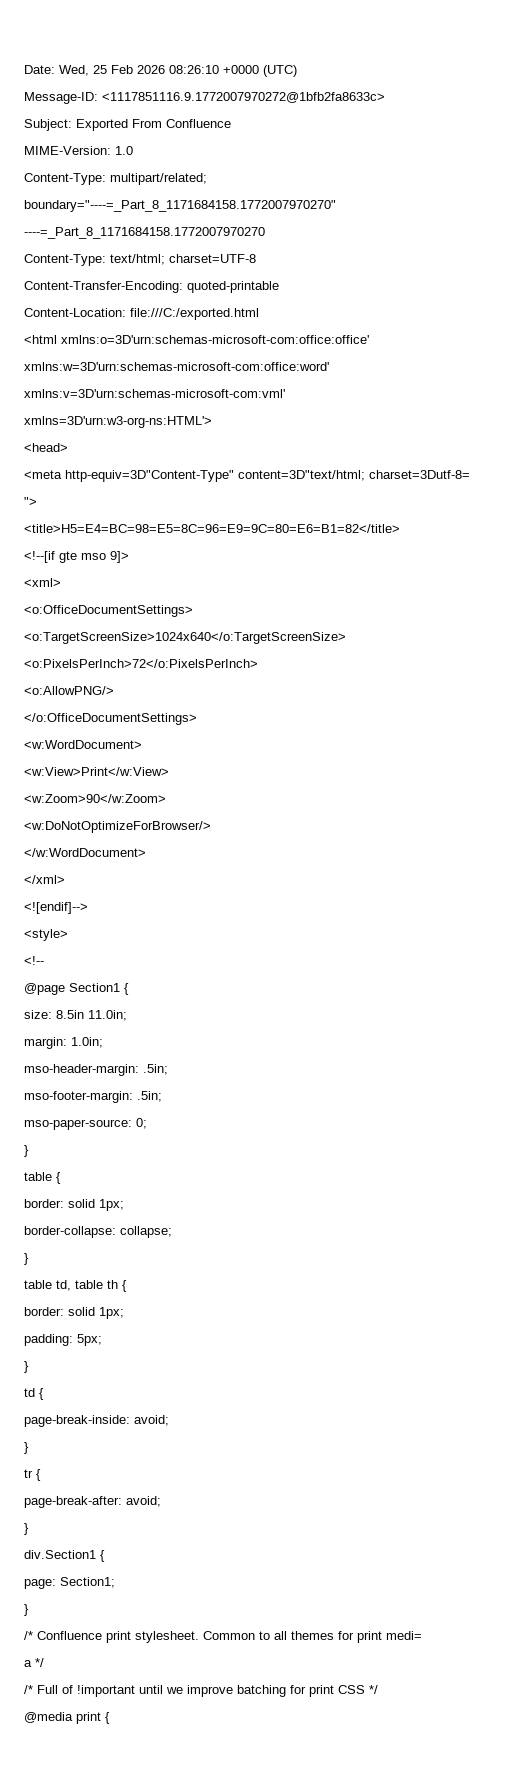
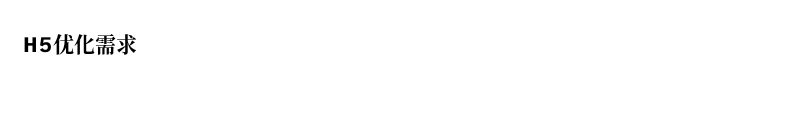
- Date: Wed, 25 Feb 2026 08:26:10 +0000 (UTC)
- Message-ID: <1117851116.9.1772007970272@1bfb2fa8633c>
- Subject: Exported From Confluence
- MIME-Version: 1.0
- Content-Type: multipart/related;
- boundary="----=_Part_8_1171684158.1772007970270"
- ----=_Part_8_1171684158.1772007970270
- Content-Type: text/html; charset=UTF-8
- Content-Transfer-Encoding: quoted-printable
- Content-Location: file:///C:/exported.html
- <html xmlns:o=3D'urn:schemas-microsoft-com:office:office'
- xmlns:w=3D'urn:schemas-microsoft-com:office:word'
- xmlns:v=3D'urn:schemas-microsoft-com:vml'
- xmlns=3D'urn:w3-org-ns:HTML'>
- <head>
- <meta http-equiv=3D"Content-Type" content=3D"text/html; charset=3Dutf-8=
- ">
- <title>H5=E4=BC=98=E5=8C=96=E9=9C=80=E6=B1=82</title>
- <!--[if gte mso 9]>
- <xml>
- <o:OfficeDocumentSettings>
- <o:TargetScreenSize>1024x640</o:TargetScreenSize>
- <o:PixelsPerInch>72</o:PixelsPerInch>
- <o:AllowPNG/>
- </o:OfficeDocumentSettings>
- <w:WordDocument>
- <w:View>Print</w:View>
- <w:Zoom>90</w:Zoom>
- <w:DoNotOptimizeForBrowser/>
- </w:WordDocument>
- </xml>
- <![endif]-->
- <style>
- <!--
- @page Section1 {
- size: 8.5in 11.0in;
- margin: 1.0in;
- mso-header-margin: .5in;
- mso-footer-margin: .5in;
- mso-paper-source: 0;
- }
- table {
- border: solid 1px;
- border-collapse: collapse;
- }
- table td, table th {
- border: solid 1px;
- padding: 5px;
- }
- td {
- page-break-inside: avoid;
- }
- tr {
- page-break-after: avoid;
- }
- div.Section1 {
- page: Section1;
- }
- /* Confluence print stylesheet. Common to all themes for print medi=
- a */
- /* Full of !important until we improve batching for print CSS */
- @media print {
+ H5优化需求

